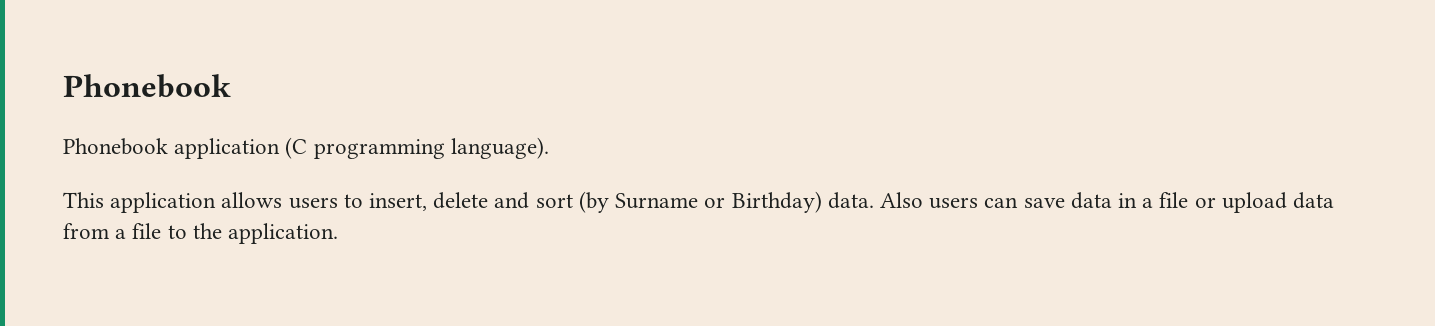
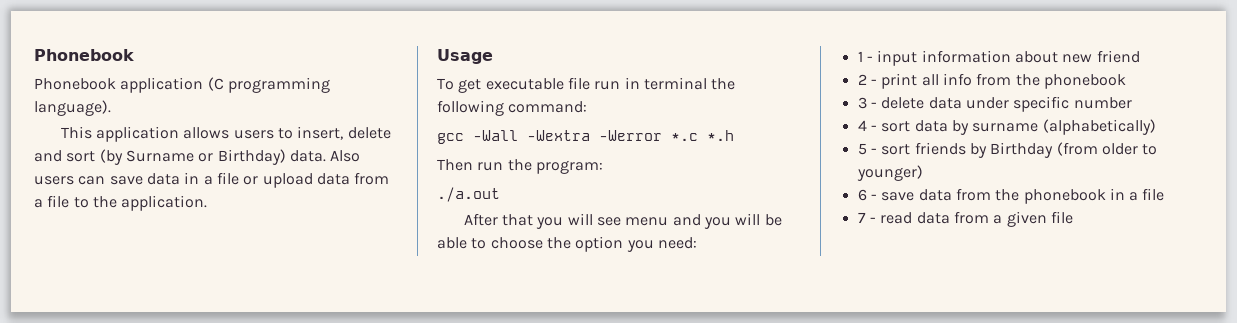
+ Usage
+ To get executable file run in terminal the following command:
+ gcc -Wall -Wextra -Werror *.c *.h
+ Then run the program:
+ ./a.out
+ After that you will see menu and you will be able to choose the option you need:
+ 1 - input information about new friend
+ 2 - print all info from the phonebook
+ 3 - delete data under specific number
+ 4 - sort data by surname (alphabetically)
+ 5 - sort friends by Birthday (from older to younger)
+ 6 - save data from the phonebook in a file
+ 7 - read data from a given file

